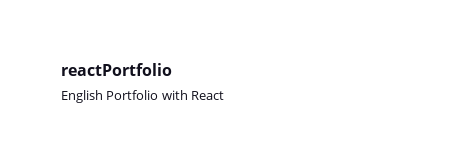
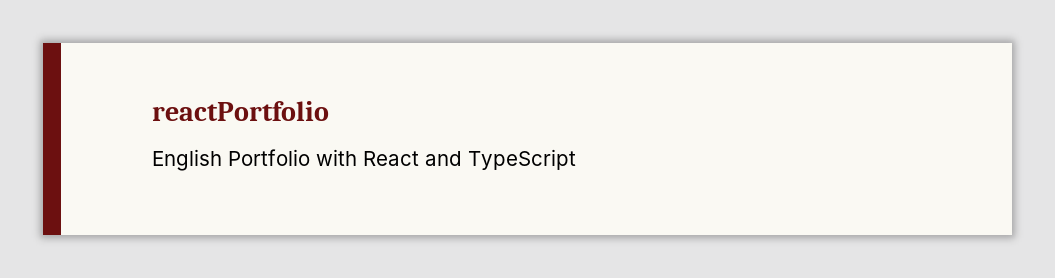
- English Portfolio with React
+ English Portfolio with React and TypeScript

